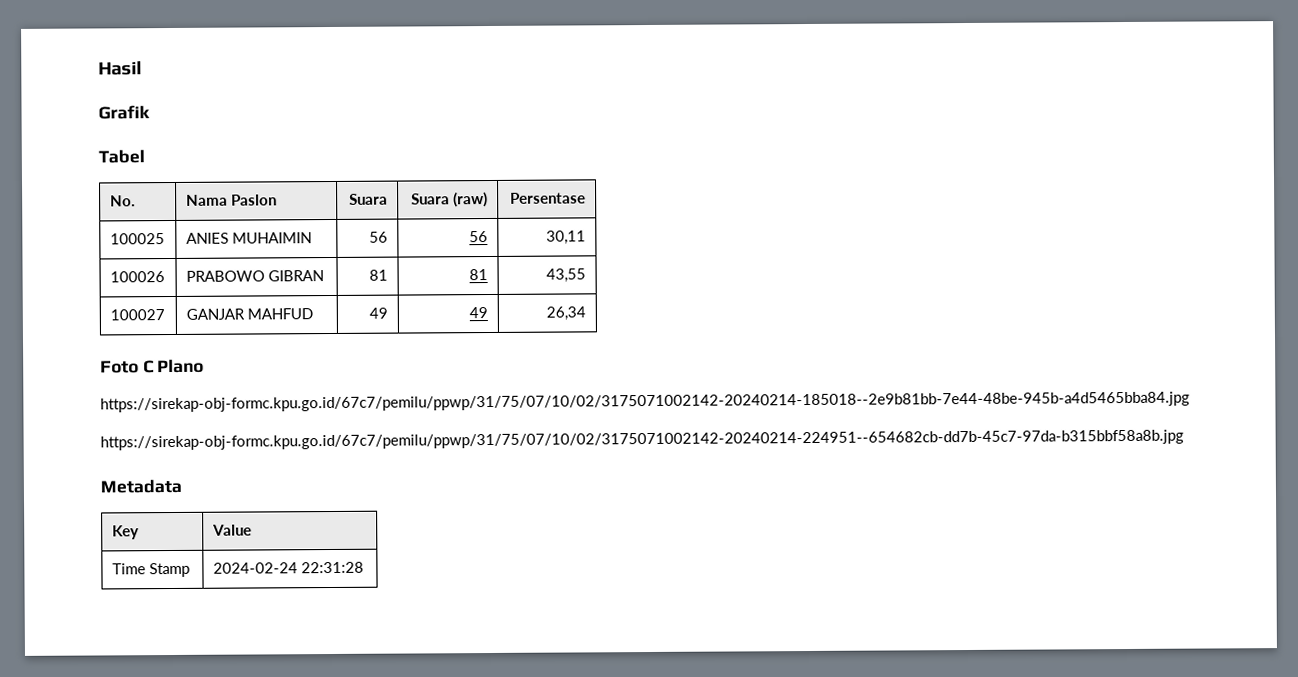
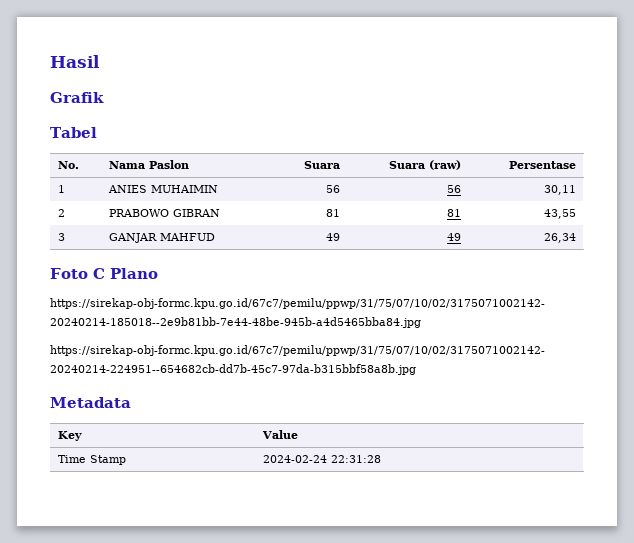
- 100025 | ANIES MUHAIMIN | 56 | 56 | 30,11
+ 1 | ANIES MUHAIMIN | 56 | 56 | 30,11
- 100026 | PRABOWO GIBRAN | 81 | 81 | 43,55
+ 2 | PRABOWO GIBRAN | 81 | 81 | 43,55
- 100027 | GANJAR MAHFUD | 49 | 49 | 26,34
+ 3 | GANJAR MAHFUD | 49 | 49 | 26,34

